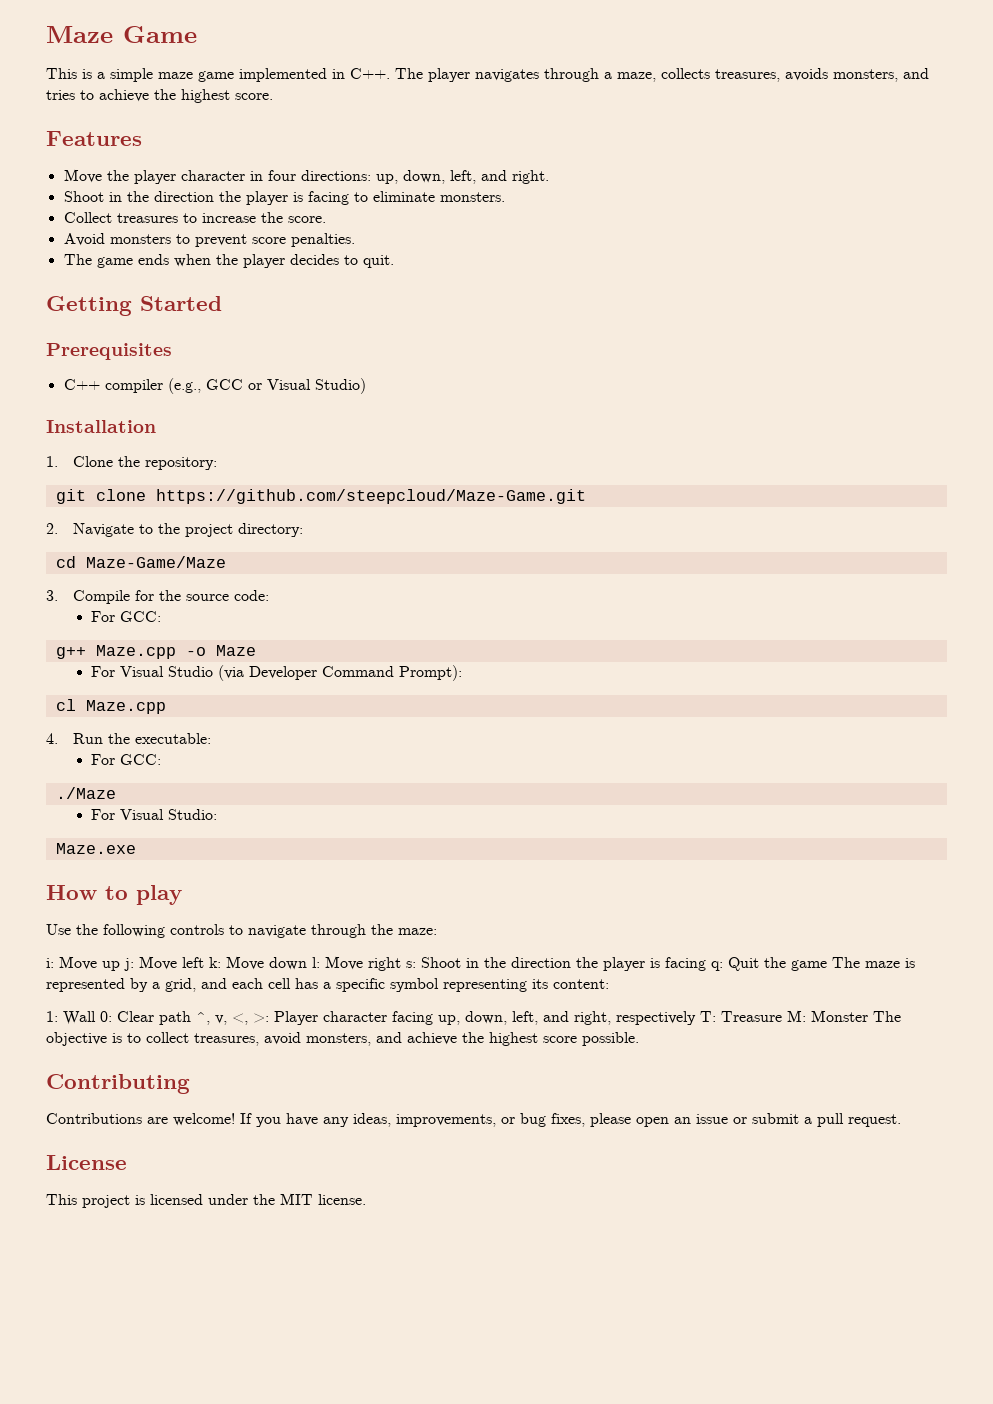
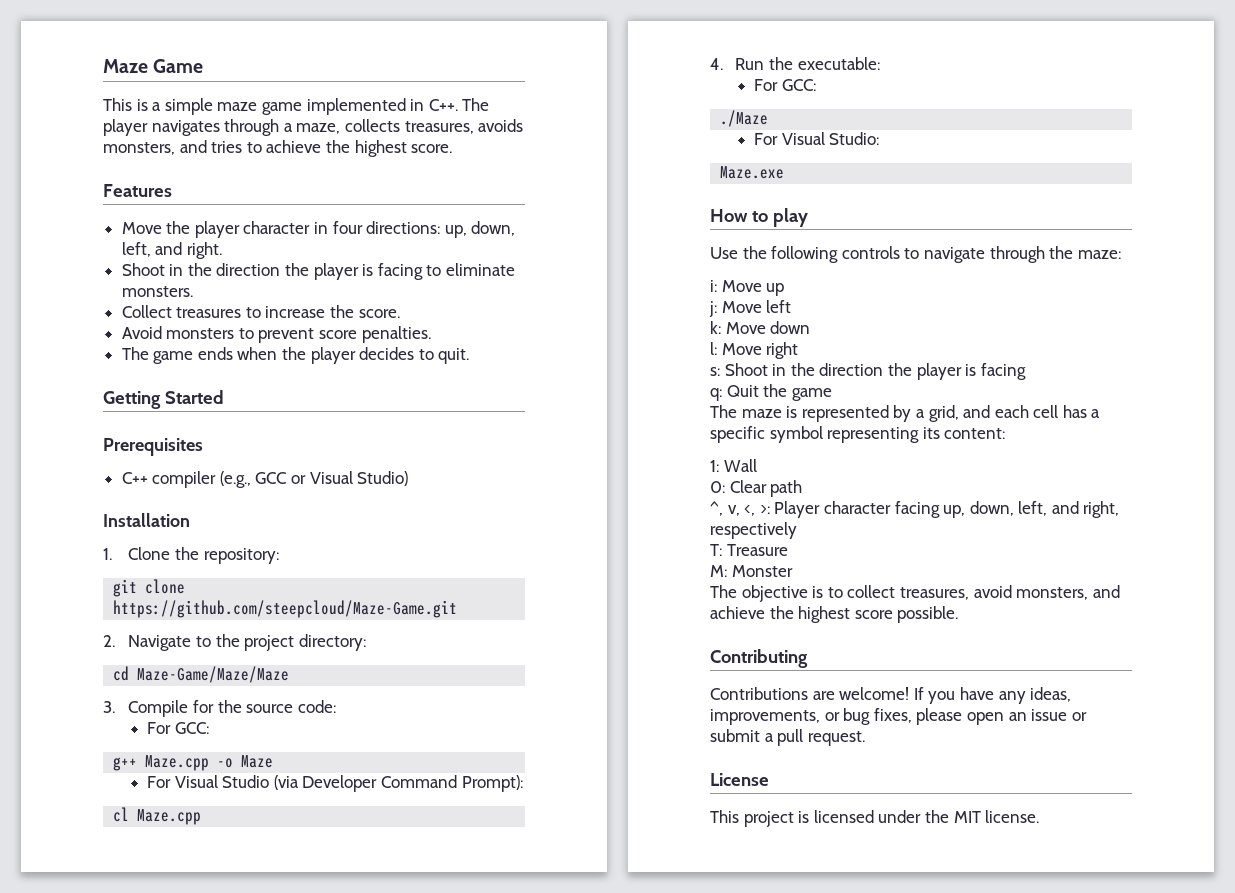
- cd Maze-Game/Maze
+ cd Maze-Game/Maze/Maze
- i: Move up j: Move left k: Move down l: Move right s: Shoot in the direction the player is facing q: Quit the game The maze is represented by a grid, and each cell has a specific symbol representing its content:
+ i: Move up
+ j: Move left
+ k: Move down
+ l: Move right
+ s: Shoot in the direction the player is facing
+ q: Quit the game
+ The maze is represented by a grid, and each cell has a specific symbol representing its content:
- 1: Wall 0: Clear path ^, v, <, >: Player character facing up, down, left, and right, respectively T: Treasure M: Monster The objective is to collect treasures, avoid monsters, and achieve the highest score possible.
+ 1: Wall
+ 0: Clear path
+ ^, v, <, >: Player character facing up, down, left, and right, respectively
+ T: Treasure
+ M: Monster
+ The objective is to collect treasures, avoid monsters, and achieve the highest score possible.

